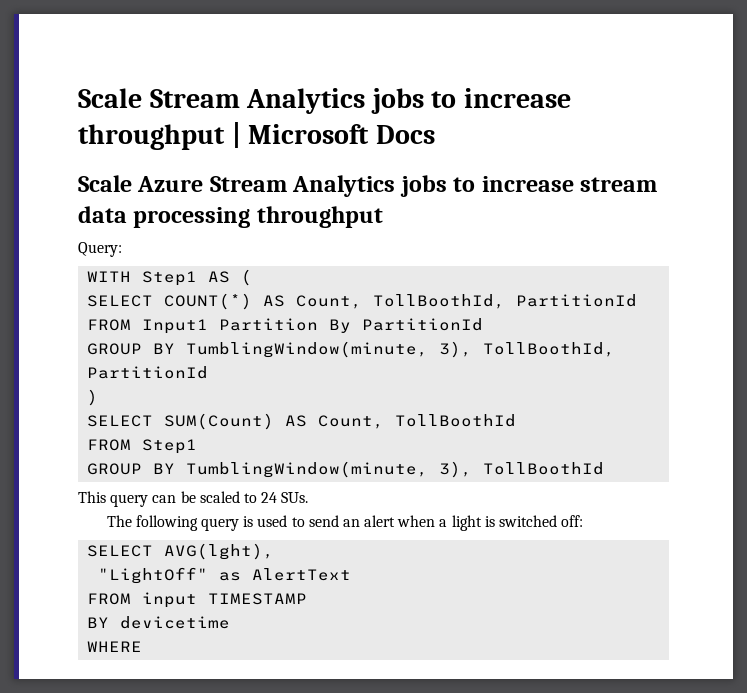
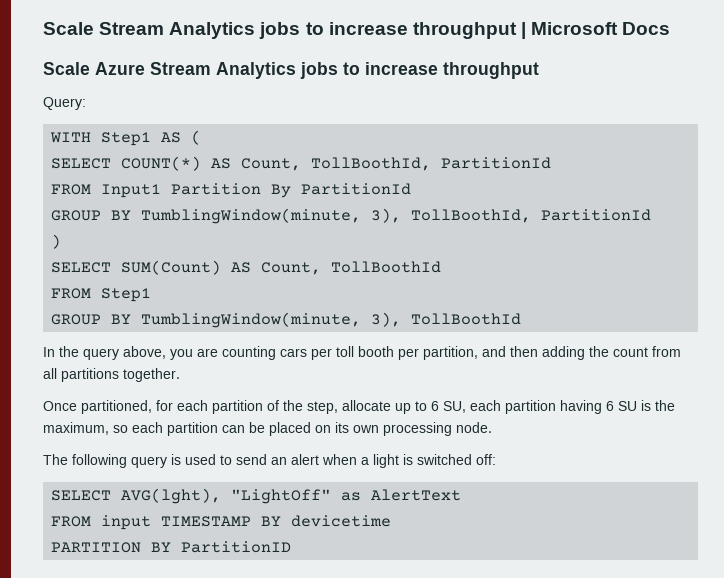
- Scale Azure Stream Analytics jobs to increase stream data processing throughput
+ Scale Azure Stream Analytics jobs to increase throughput
- This query can be scaled to 24 SUs.
+ In the query above, you are counting cars per toll booth per partition, and then adding the count from all partitions together.
+ Once partitioned, for each partition of the step, allocate up to 6 SU, each partition having 6 SU is the maximum, so each partition can be placed on its own processing node.
- SELECT AVG(lght),
- "LightOff" as AlertText
+ SELECT AVG(lght), "LightOff" as AlertText
- FROM input TIMESTAMP
- BY devicetime
+ FROM input TIMESTAMP BY devicetime
- WHERE
+ PARTITION BY PartitionID

